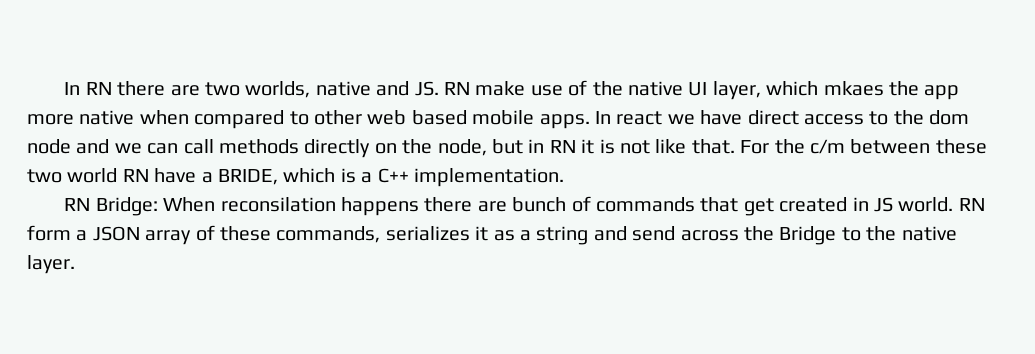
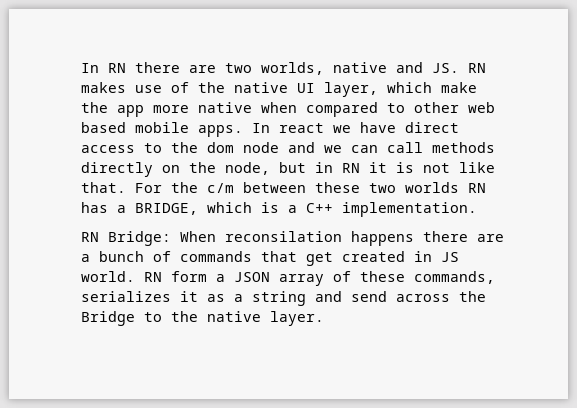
- In RN there are two worlds, native and JS. RN make use of the native UI layer, which mkaes the app more native when compared to other web based mobile apps.
+ In RN there are two worlds, native and JS. RN makes use of the native UI layer, which make the app more native when compared to other web based mobile apps.
- For the c/m between these two world RN have a BRIDE, which is a C++ implementation.
+ For the c/m between these two worlds RN has a BRIDGE, which is a C++ implementation.
- RN Bridge: When reconsilation happens there are bunch of commands that get created in JS world.
+ RN Bridge: When reconsilation happens there are a bunch of commands that get created in JS world.

